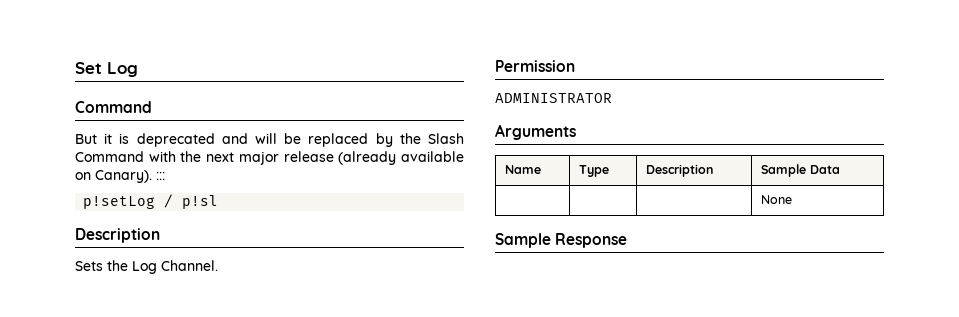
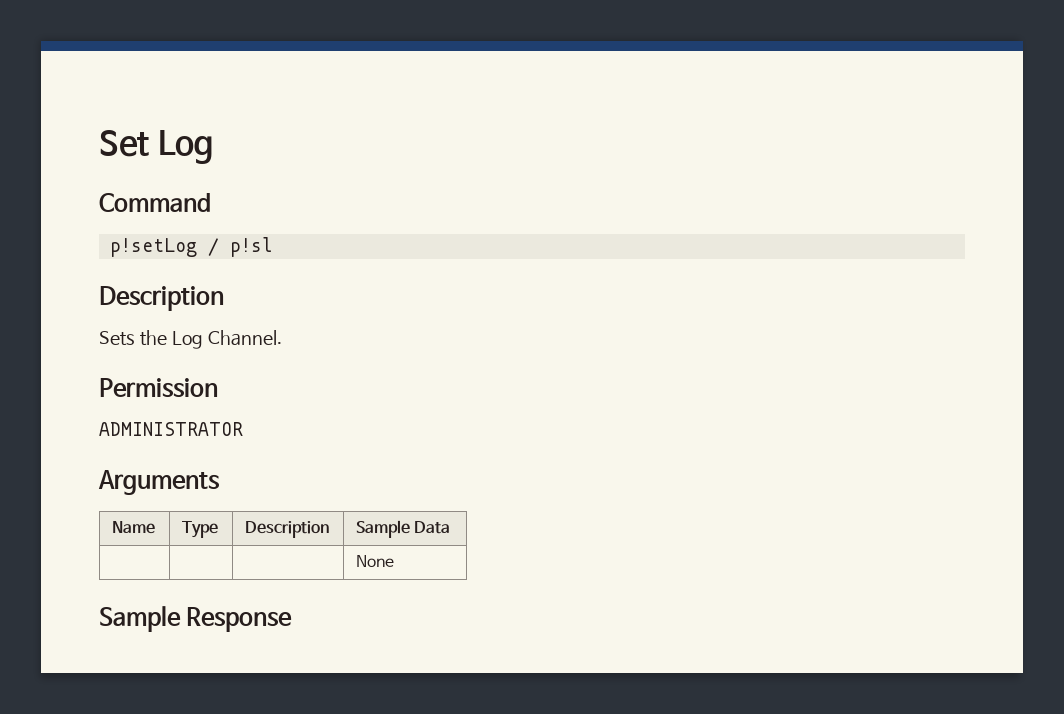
- But it is deprecated and will be replaced by the Slash Command with the next major release (already available on Canary). :::

